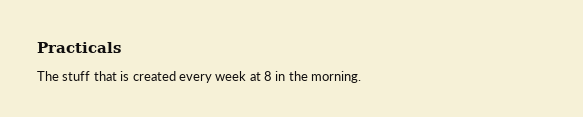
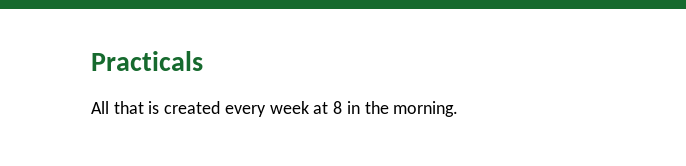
- The stuff that is created every week at 8 in the morning.
+ All that is created every week at 8 in the morning.

